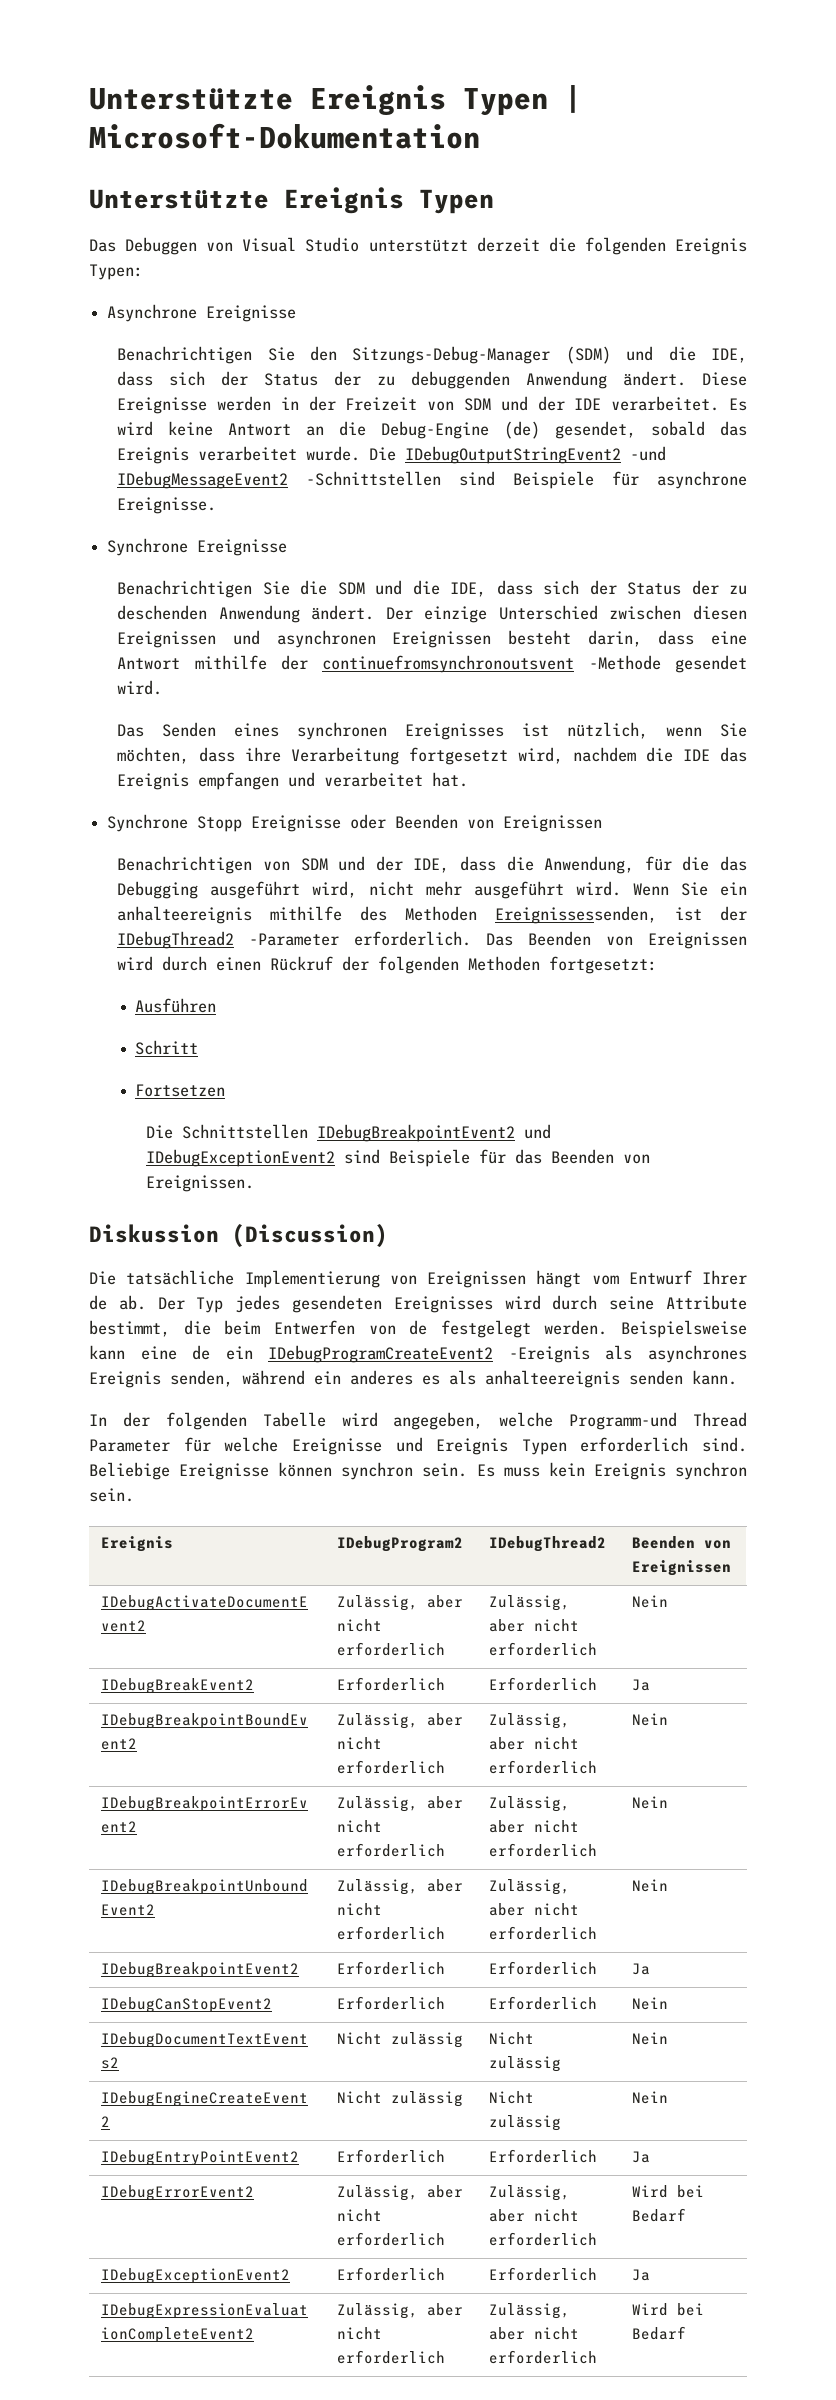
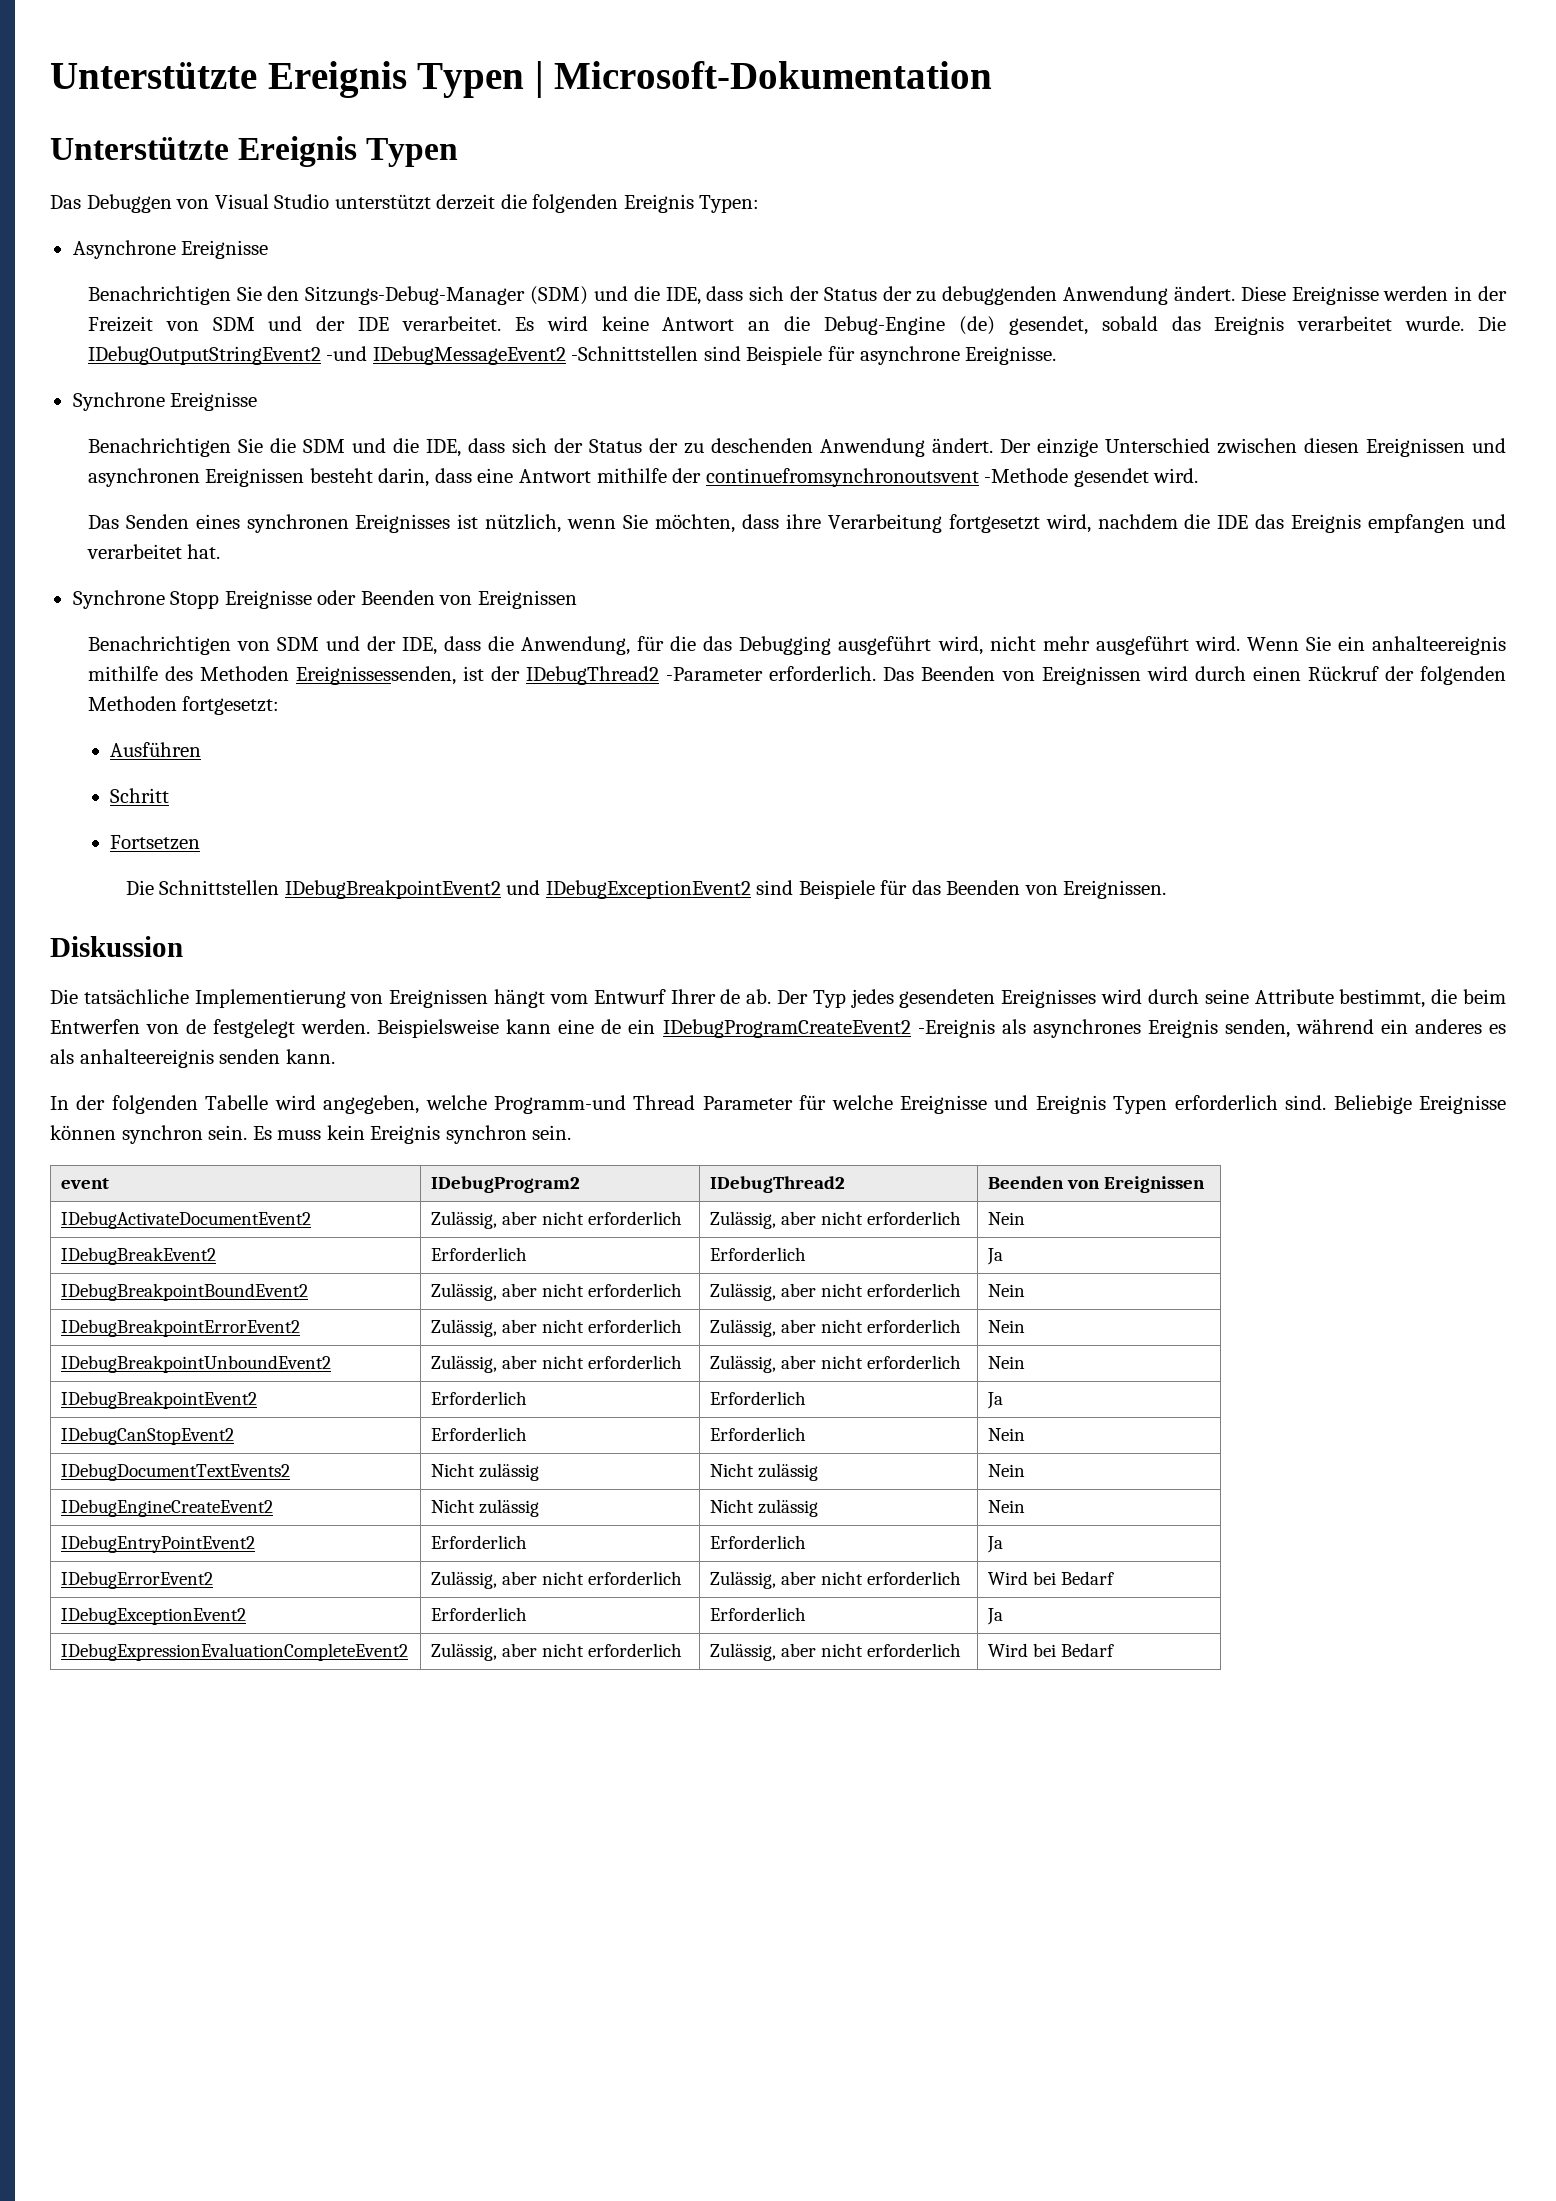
- Diskussion (Discussion)
+ Diskussion
- Ereignis | IDebugProgram2 | IDebugThread2 | Beenden von Ereignissen
+ event | IDebugProgram2 | IDebugThread2 | Beenden von Ereignissen

